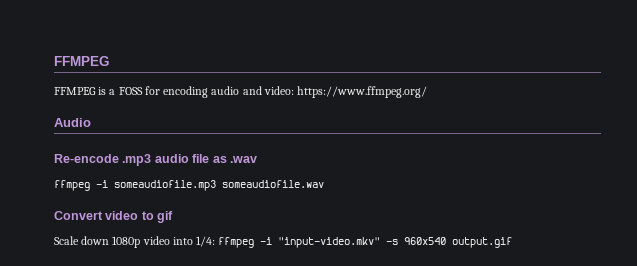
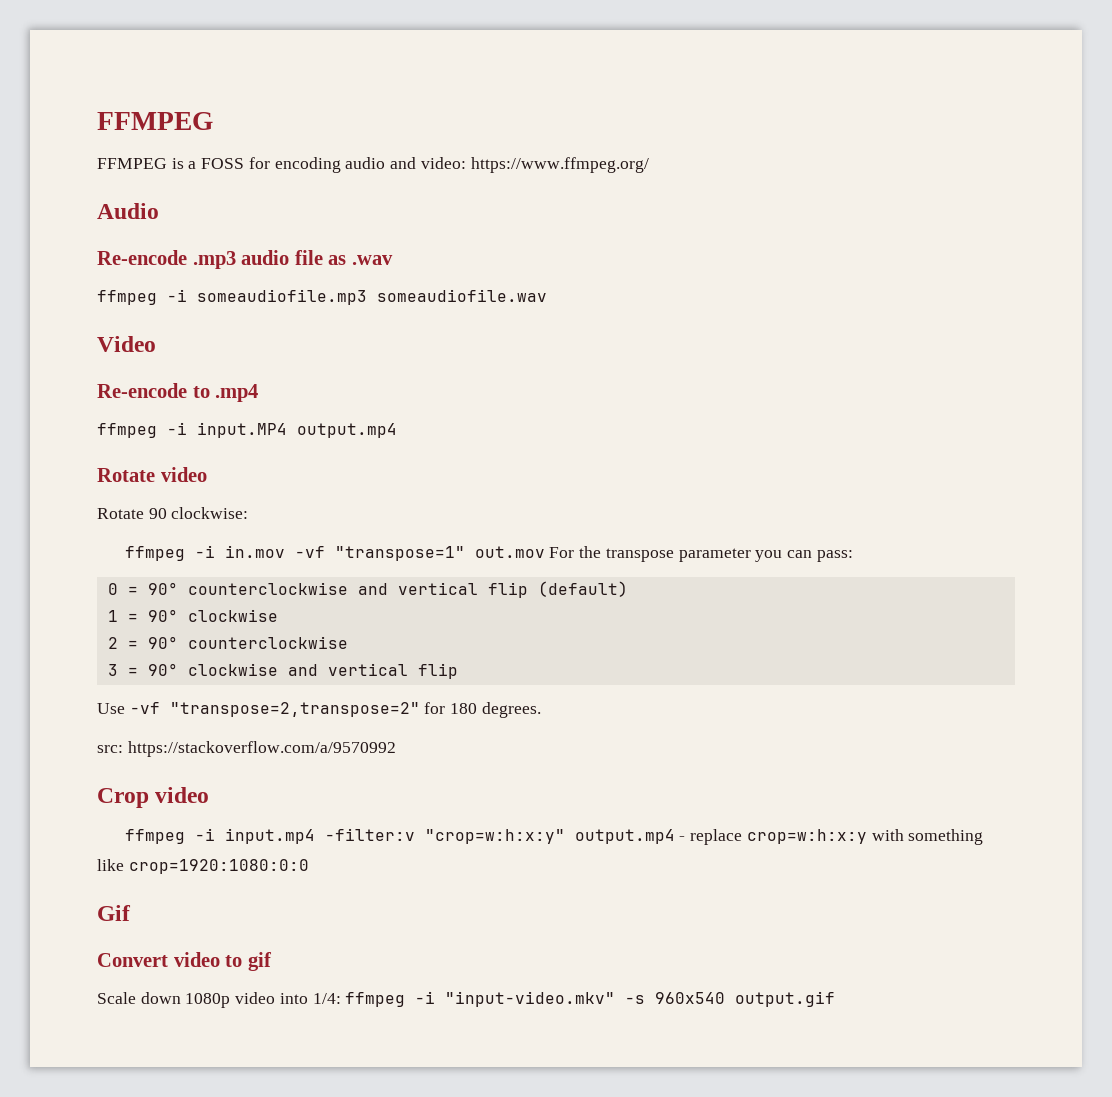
+ Video
+ Re-encode to .mp4
+ ffmpeg -i input.MP4 output.mp4
+ Rotate video
+ Rotate 90 clockwise:
+ ffmpeg -i in.mov -vf "transpose=1" out.mov For the transpose parameter you can pass:
+ 0 = 90° counterclockwise and vertical flip (default)
+ 1 = 90° clockwise
+ 2 = 90° counterclockwise
+ 3 = 90° clockwise and vertical flip
+ Use -vf "transpose=2,transpose=2" for 180 degrees.
+ src: https://stackoverflow.com/a/9570992
+ Crop video
+ ffmpeg -i input.mp4 -filter:v "crop=w:h:x:y" output.mp4 - replace crop=w:h:x:y with something like crop=1920:1080:0:0
+ Gif

